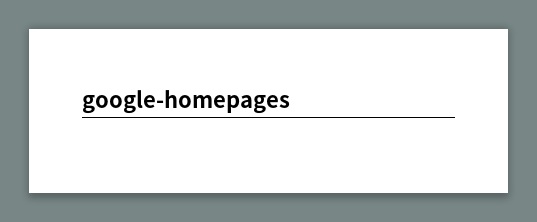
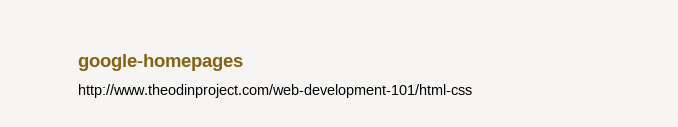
+ http://www.theodinproject.com/web-development-101/html-css

